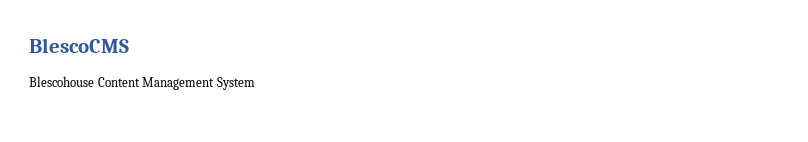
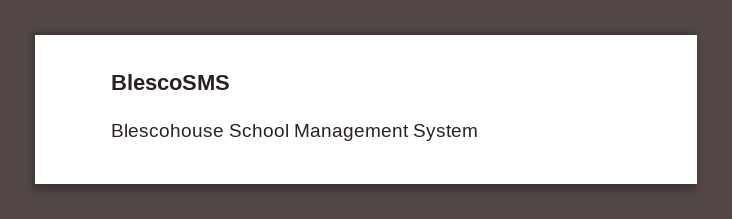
- BlescoCMS
+ BlescoSMS
- Blescohouse Content Management System
+ Blescohouse School Management System

